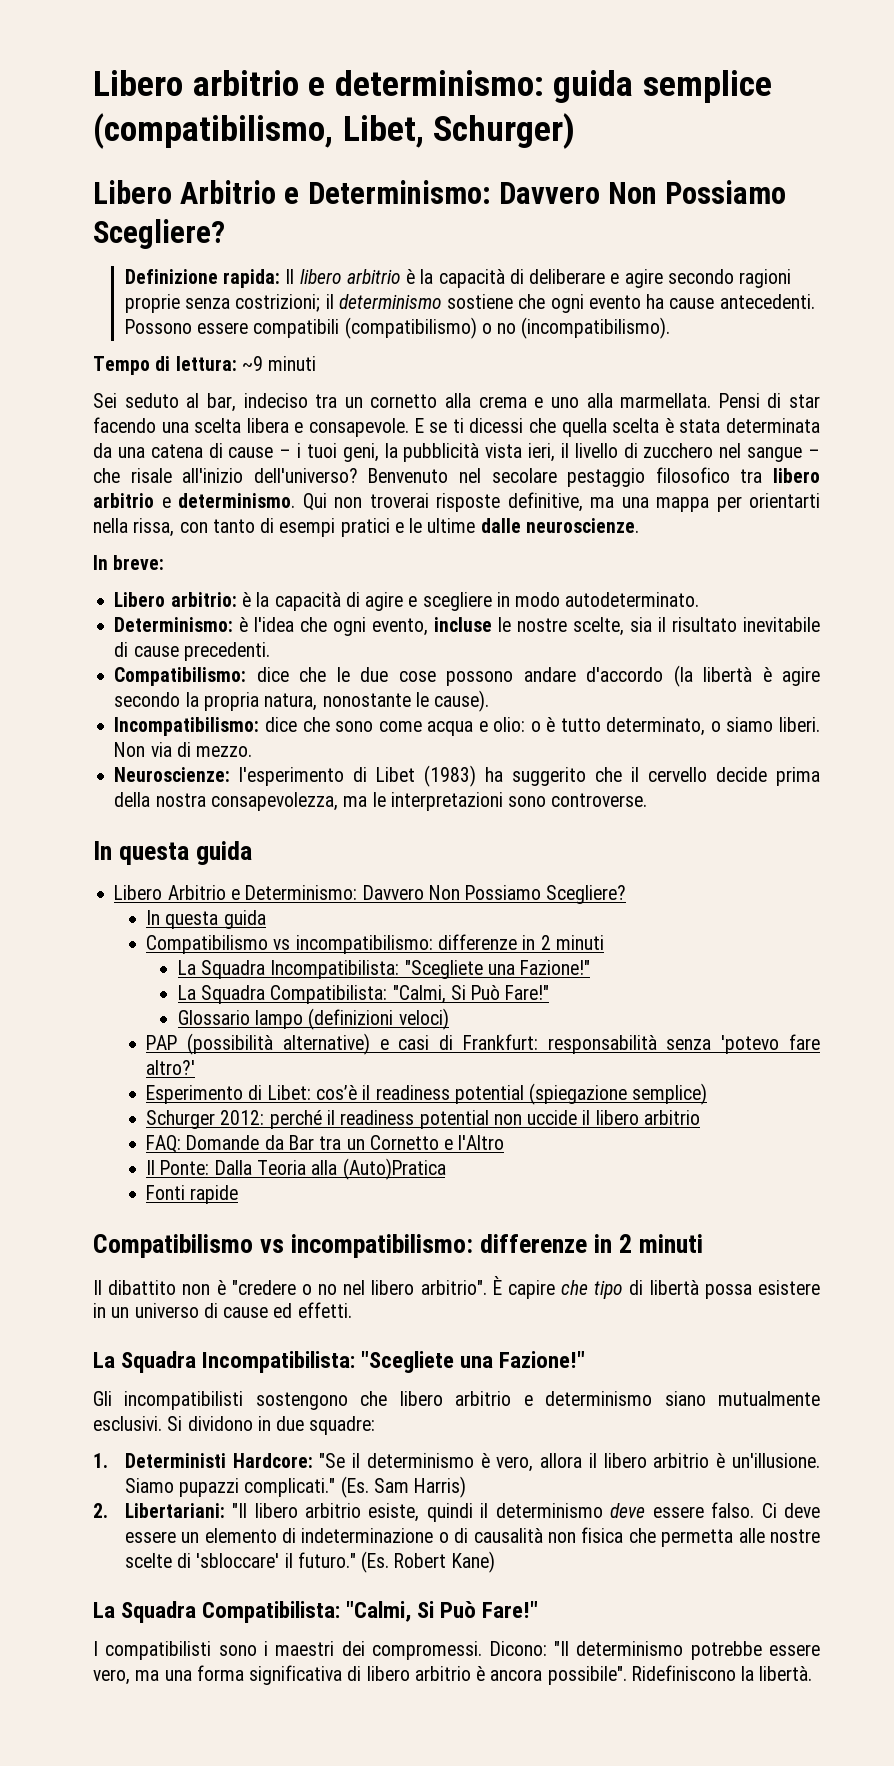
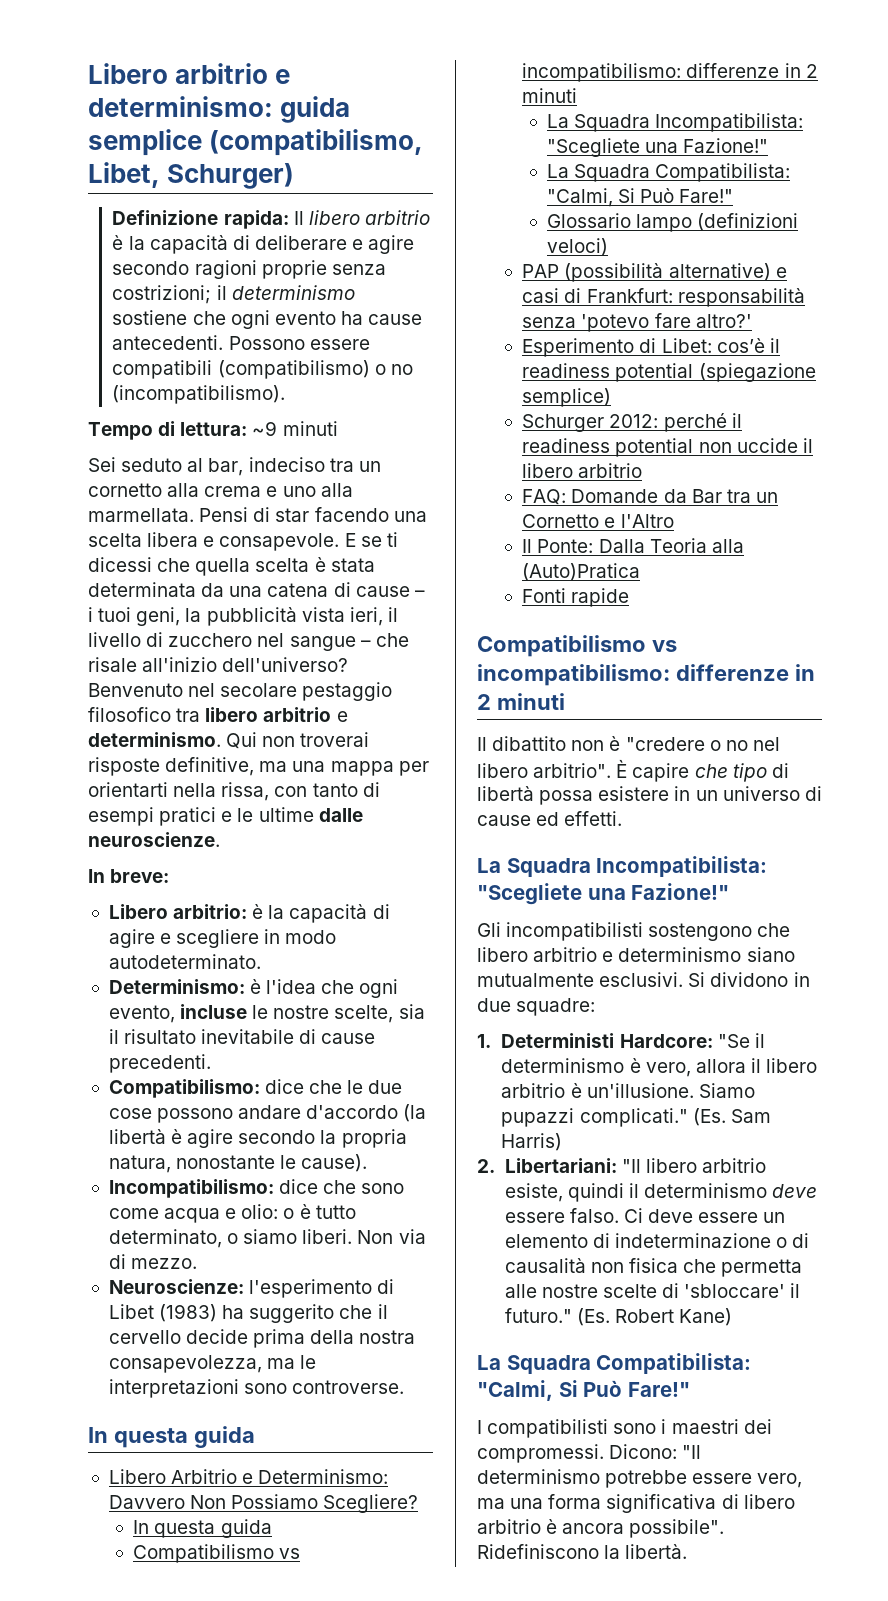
  Libero arbitrio e determinismo: guida semplice (compatibilismo, Libet, Schurger)
- Libero Arbitrio e Determinismo: Davvero Non Possiamo Scegliere?

